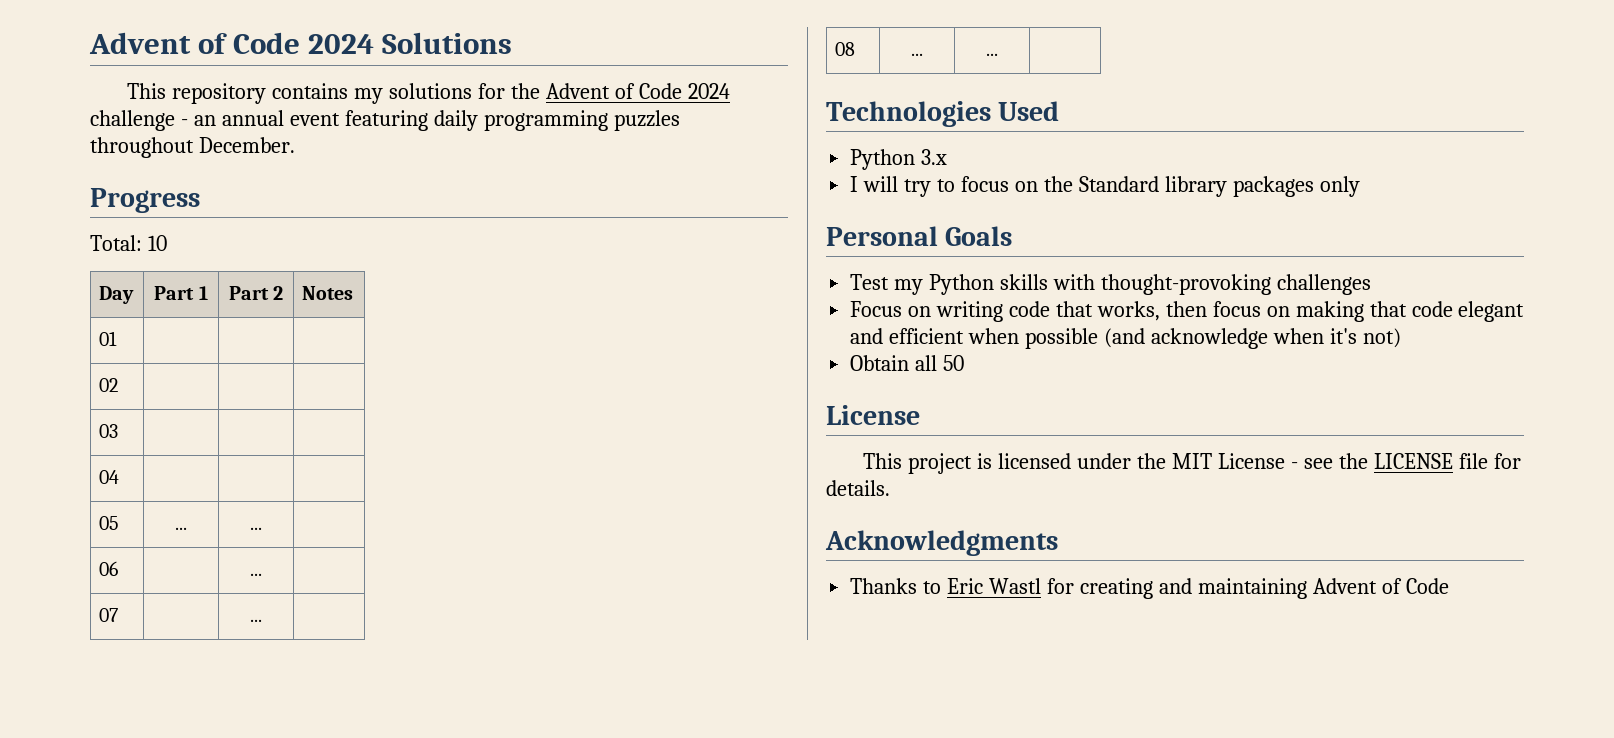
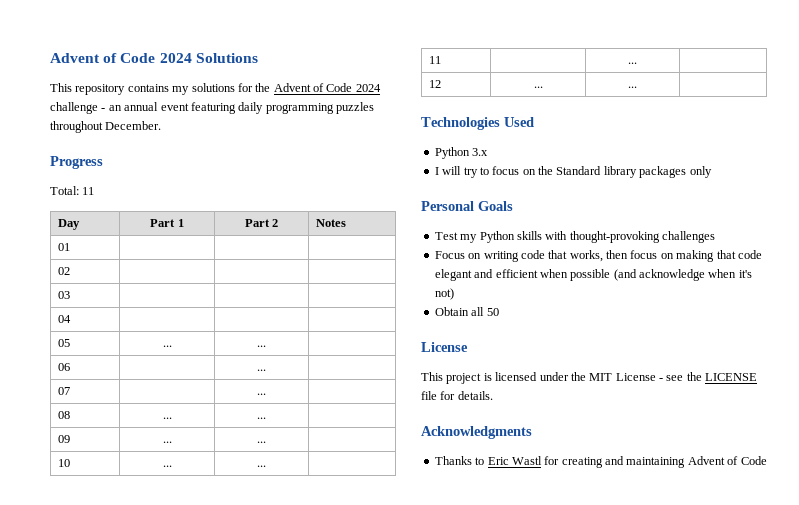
- Total: 10
+ Total: 11
+ 09 | ... | ... |
+ 10 | ... | ... |
+ 11 | | ... |
+ 12 | ... | ... |

